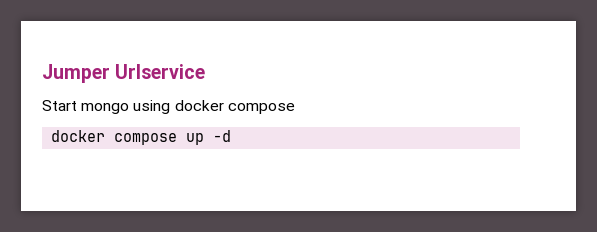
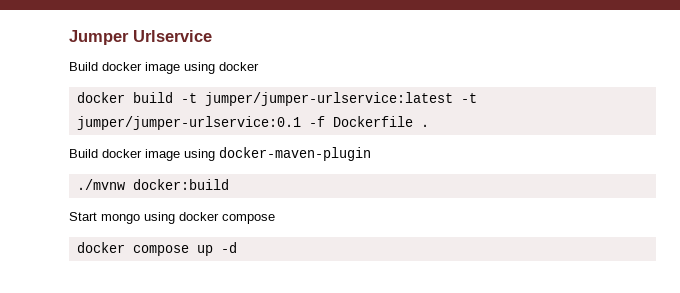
+ Build docker image using docker
+ docker build -t jumper/jumper-urlservice:latest -t jumper/jumper-urlservice:0.1 -f Dockerfile .
+ Build docker image using docker-maven-plugin
+ ./mvnw docker:build

